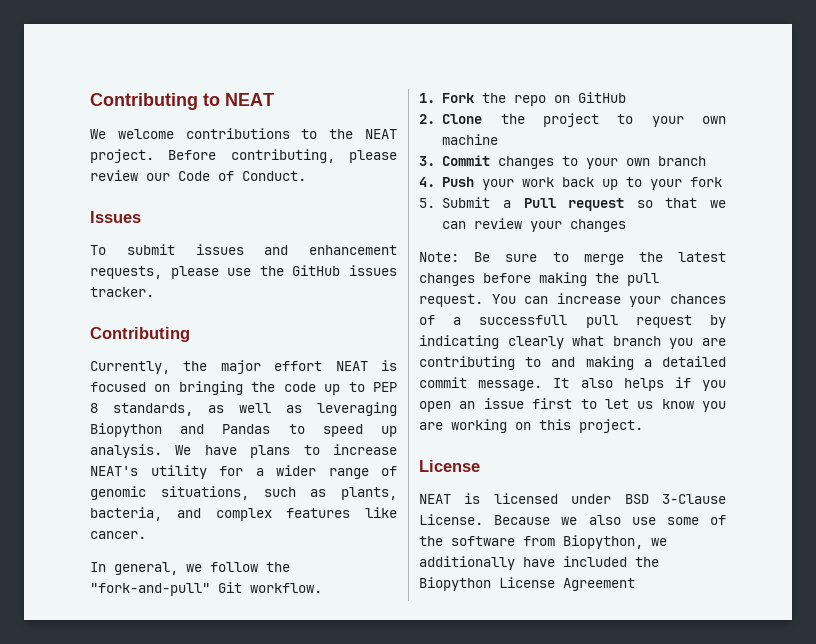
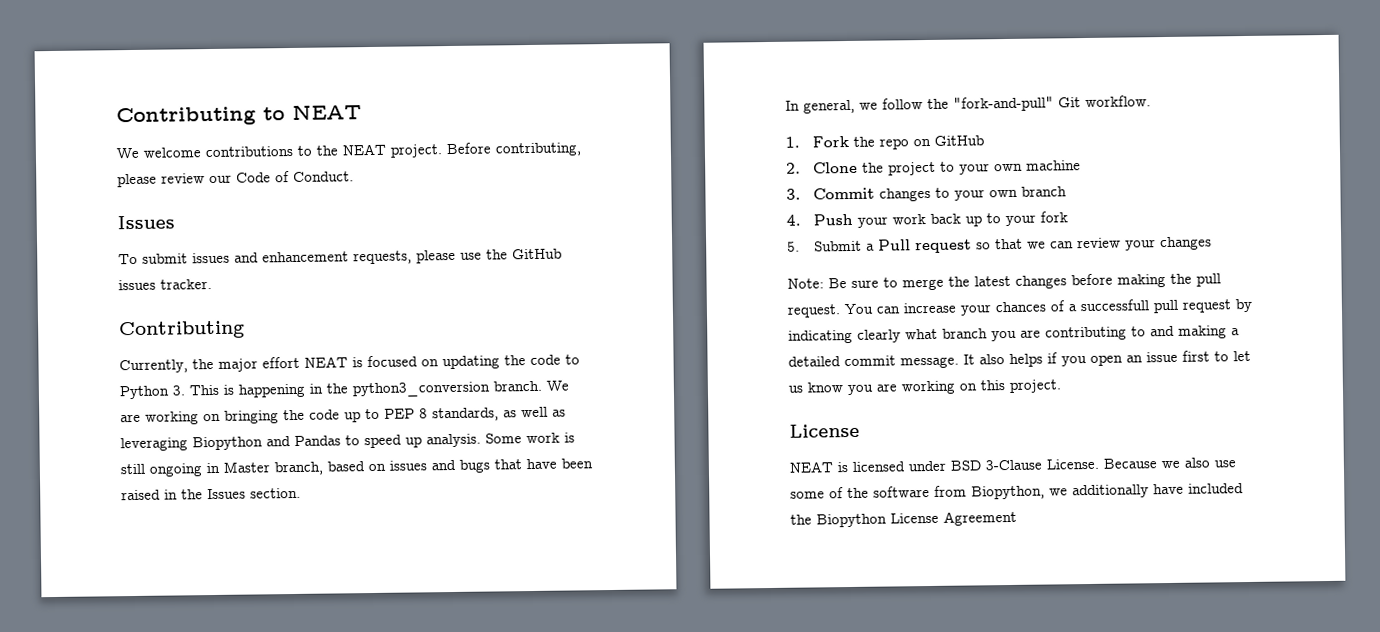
- Currently, the major effort NEAT is focused on bringing the code up to PEP 8 standards, as well as leveraging Biopython and Pandas to speed up analysis.
+ Currently, the major effort NEAT is focused on updating the code to Python 3. This is happening in the python3_conversion branch. We are working on bringing the code up to PEP 8 standards, as well as leveraging Biopython and Pandas to speed up analysis.
- We have plans to increase NEAT's utility for a wider range of genomic situations, such as plants, bacteria, and complex features like cancer.
+ Some work is still ongoing in Master branch, based on issues and bugs that have been raised in the Issues section.

